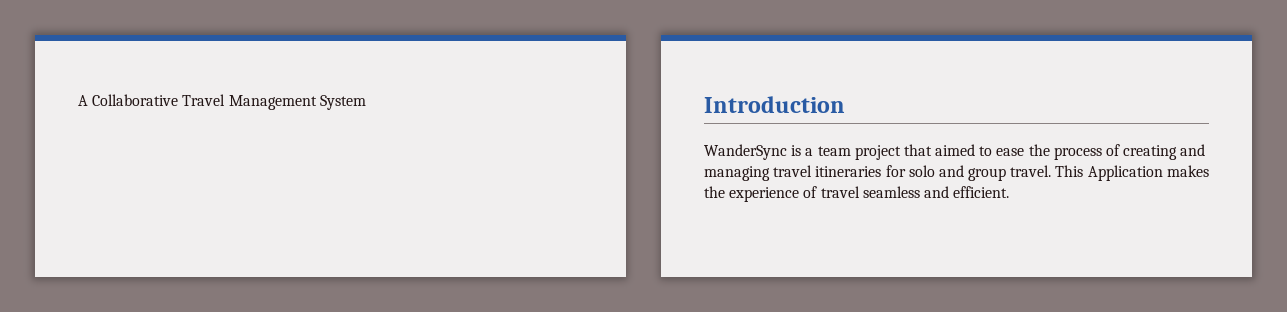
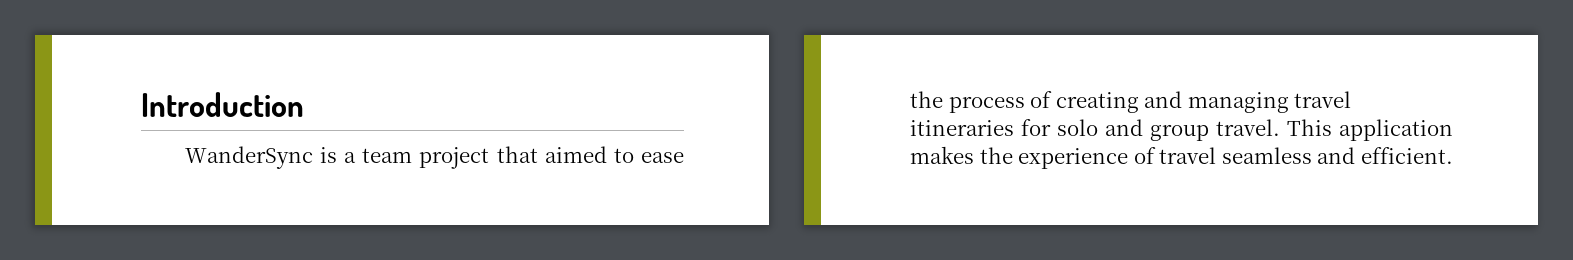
- A Collaborative Travel Management System
- This Application makes the experience of travel seamless and efficient.
+ This application makes the experience of travel seamless and efficient.

